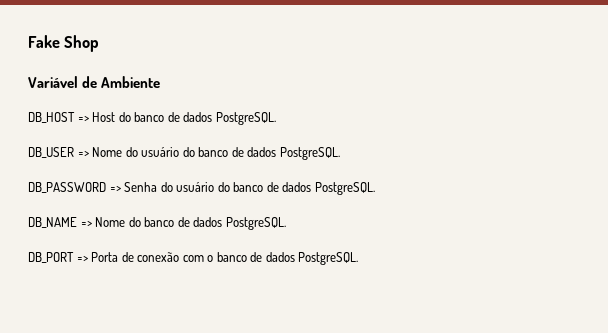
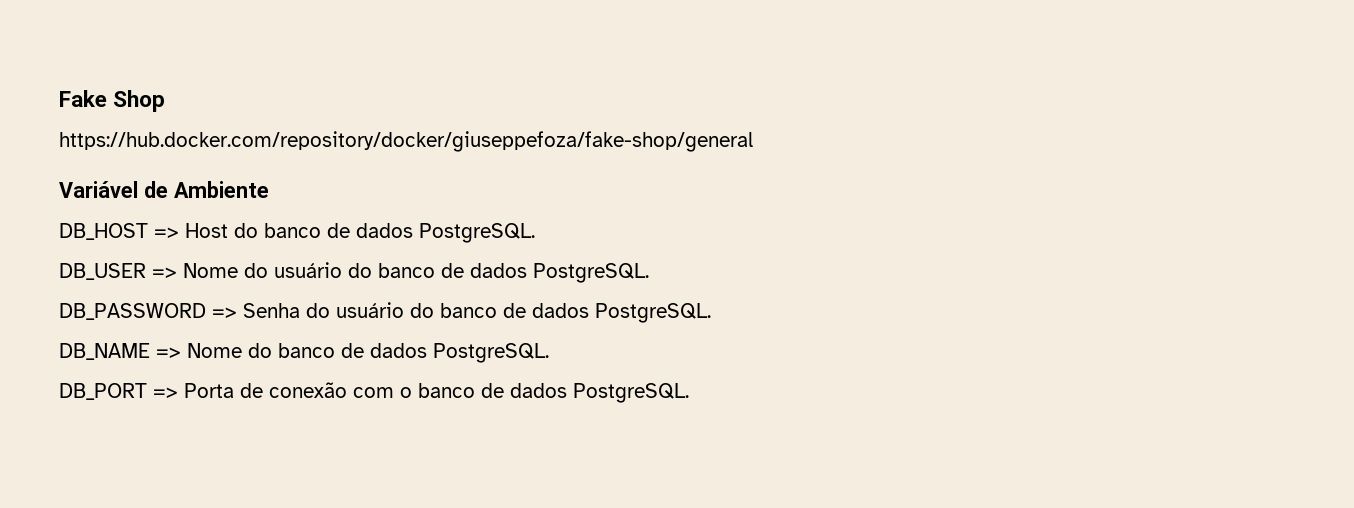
+ https://hub.docker.com/repository/docker/giuseppefoza/fake-shop/general

